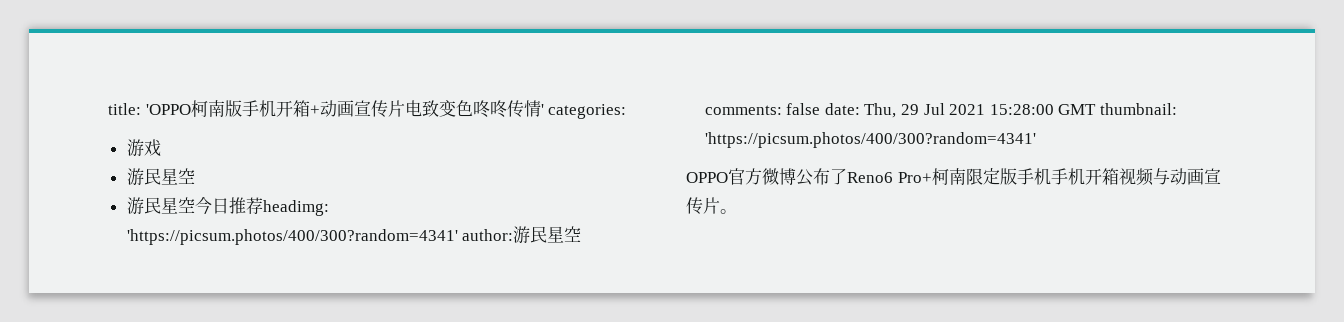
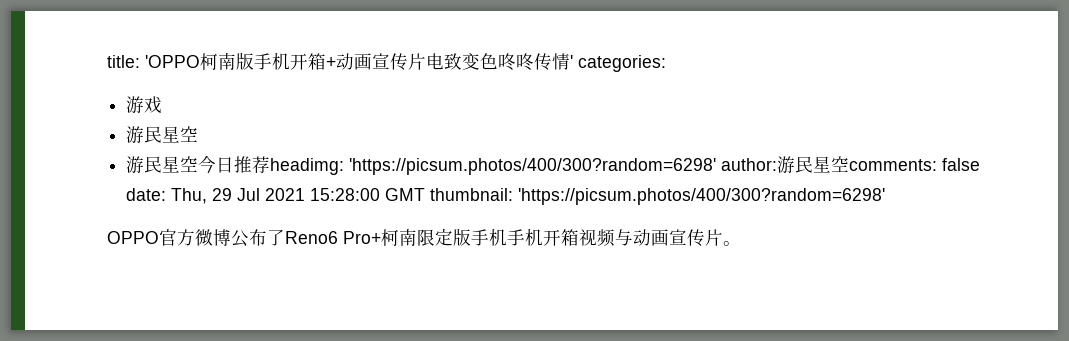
- 游民星空今日推荐headimg: 'https://picsum.photos/400/300?random=4341' author:游民星空comments: false date: Thu, 29 Jul 2021 15:28:00 GMT thumbnail: 'https://picsum.photos/400/300?random=4341'
+ 游民星空今日推荐headimg: 'https://picsum.photos/400/300?random=6298' author:游民星空comments: false date: Thu, 29 Jul 2021 15:28:00 GMT thumbnail: 'https://picsum.photos/400/300?random=6298'

